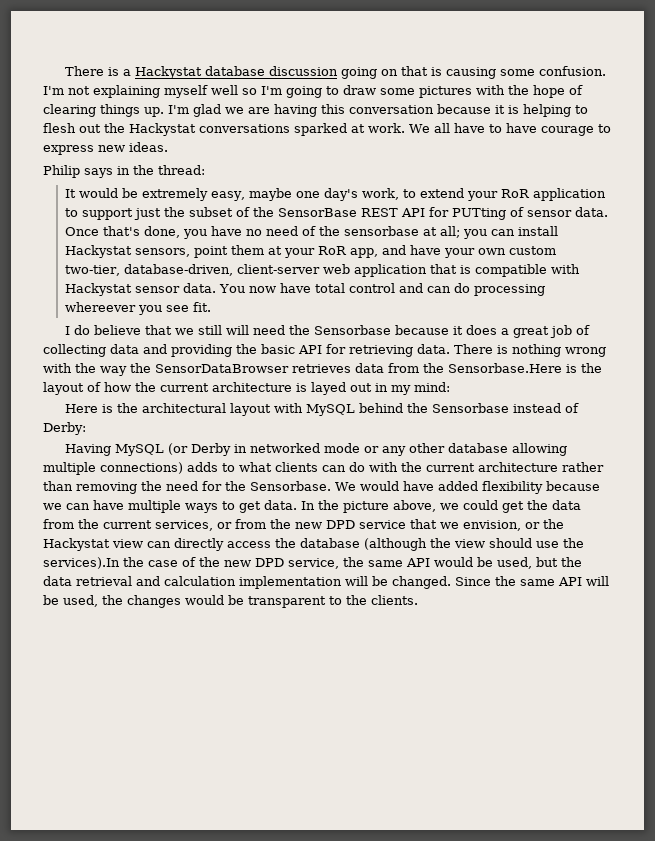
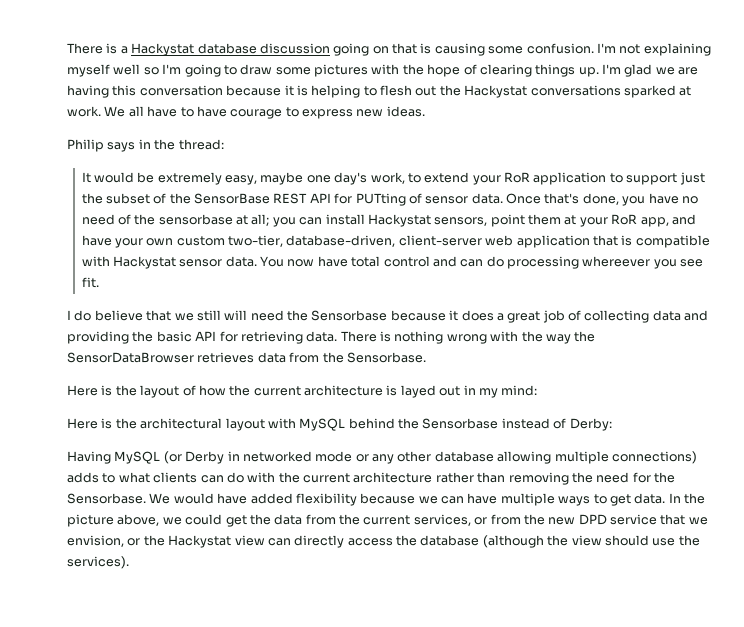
- There is nothing wrong with the way the SensorDataBrowser retrieves data from the Sensorbase.Here is the layout of how the current architecture is layed out in my mind:
+ There is nothing wrong with the way the SensorDataBrowser retrieves data from the Sensorbase.
+ Here is the layout of how the current architecture is layed out in my mind:
- In the picture above, we could get the data from the current services, or from the new DPD service that we envision, or the Hackystat view can directly access the database (although the view should use the services).In the case of the new DPD service, the same API would be used, but the data retrieval and calculation implementation will be changed. Since the same API will be used, the changes would be transparent to the clients.
+ In the picture above, we could get the data from the current services, or from the new DPD service that we envision, or the Hackystat view can directly access the database (although the view should use the services).

